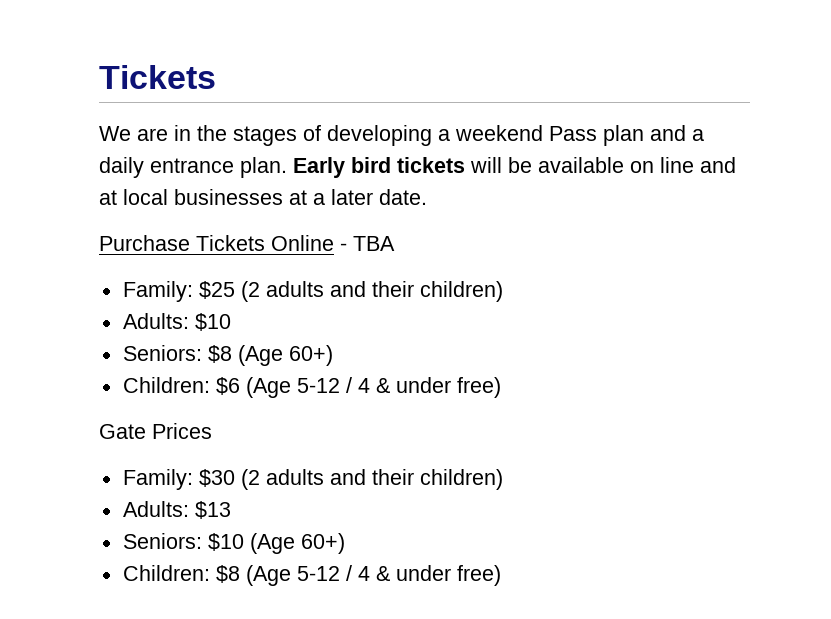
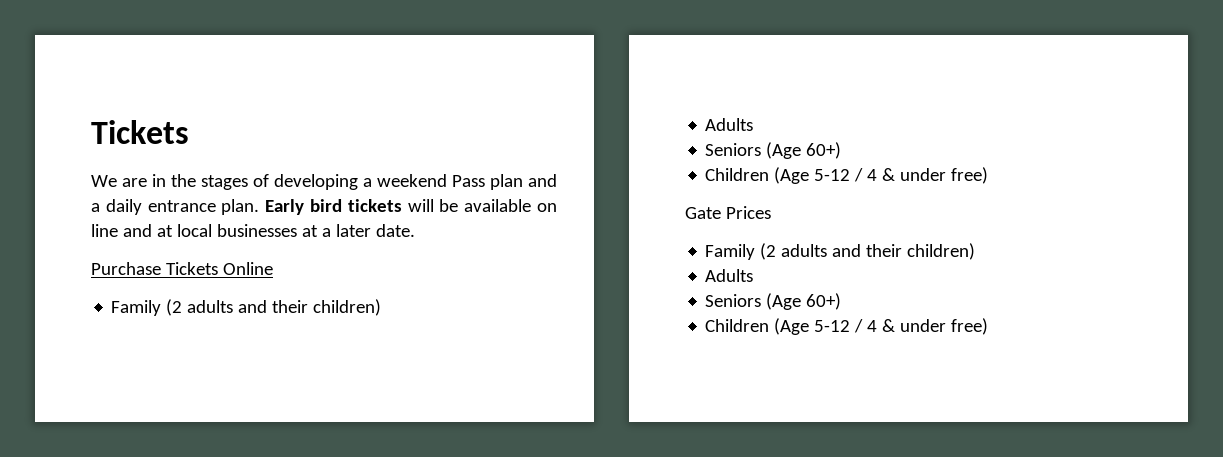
- Purchase Tickets Online - TBA
- Family: $25 (2 adults and their children)
- Adults: $10
- Seniors: $8 (Age 60+)
- Children: $6 (Age 5-12 / 4 & under free)
+ Purchase Tickets Online
+ Family (2 adults and their children)
+ Adults
+ Seniors (Age 60+)
+ Children (Age 5-12 / 4 & under free)
  Gate Prices
- Family: $30 (2 adults and their children)
- Adults: $13
- Seniors: $10 (Age 60+)
- Children: $8 (Age 5-12 / 4 & under free)
+ Family (2 adults and their children)
+ Adults
+ Seniors (Age 60+)
+ Children (Age 5-12 / 4 & under free)

